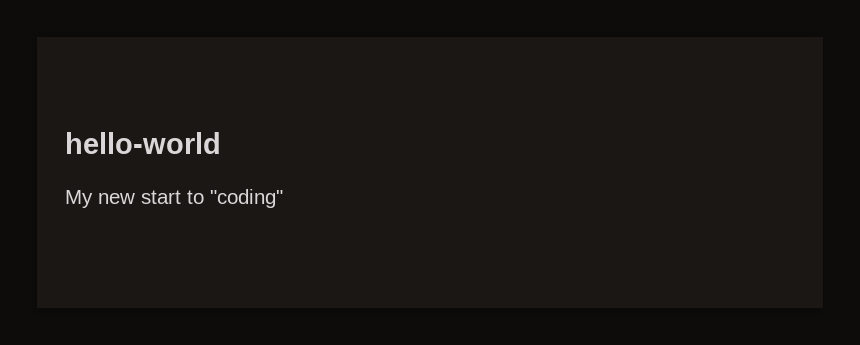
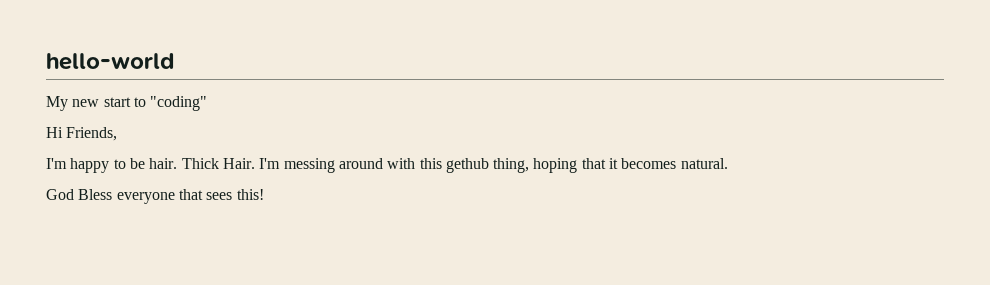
+ Hi Friends,
+ I'm happy to be hair. Thick Hair. I'm messing around with this gethub thing, hoping that it becomes natural.
+ God Bless everyone that sees this!

